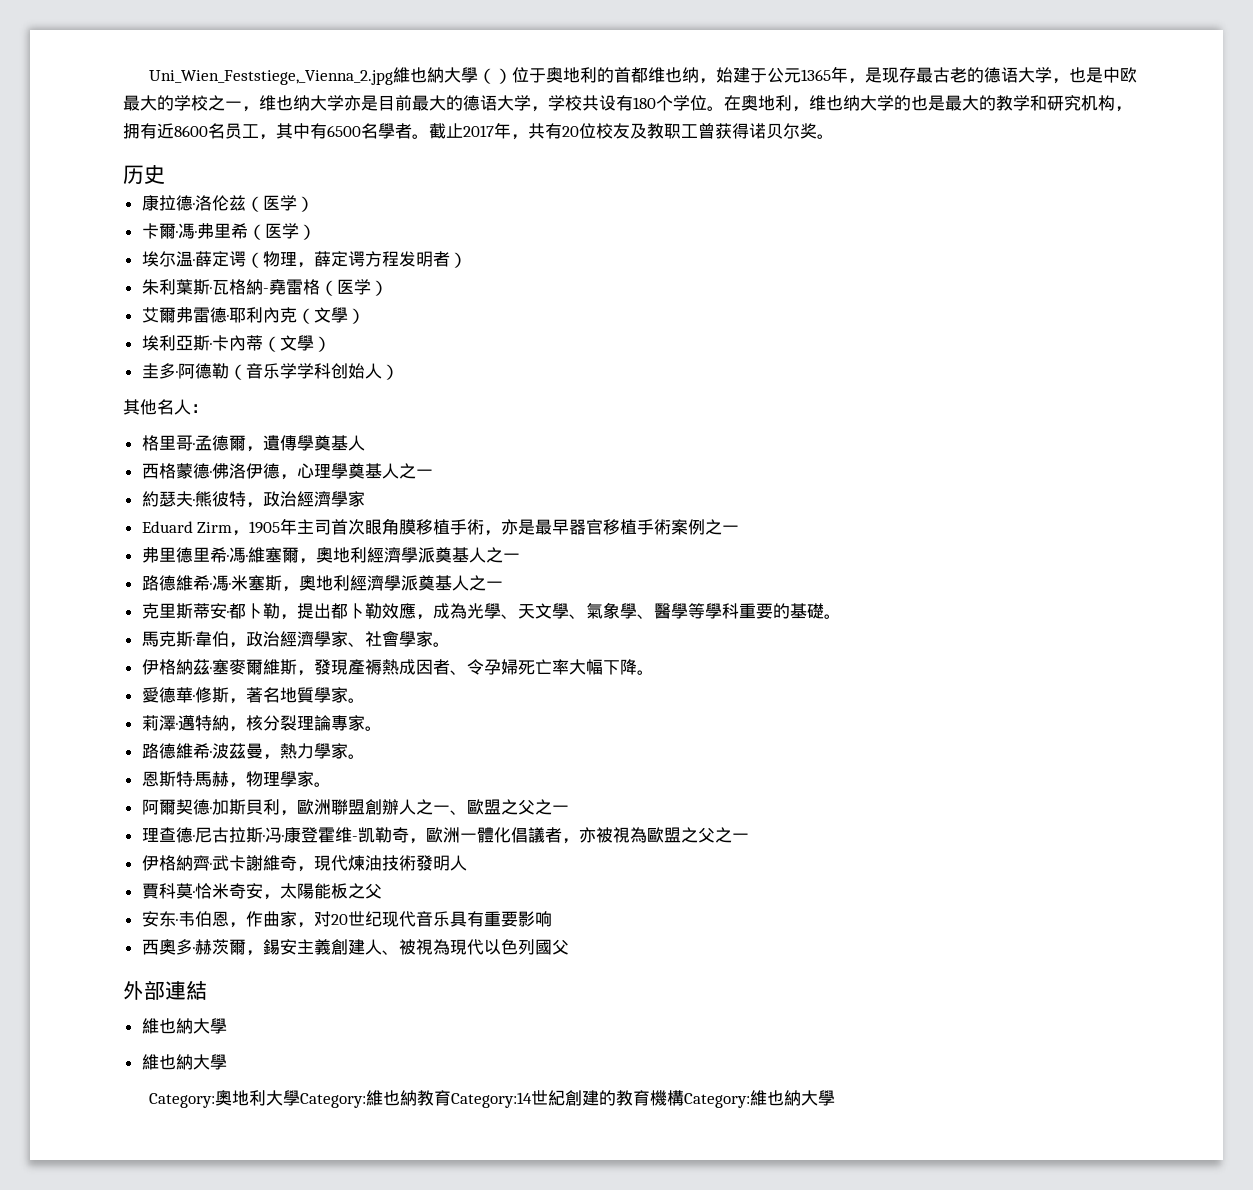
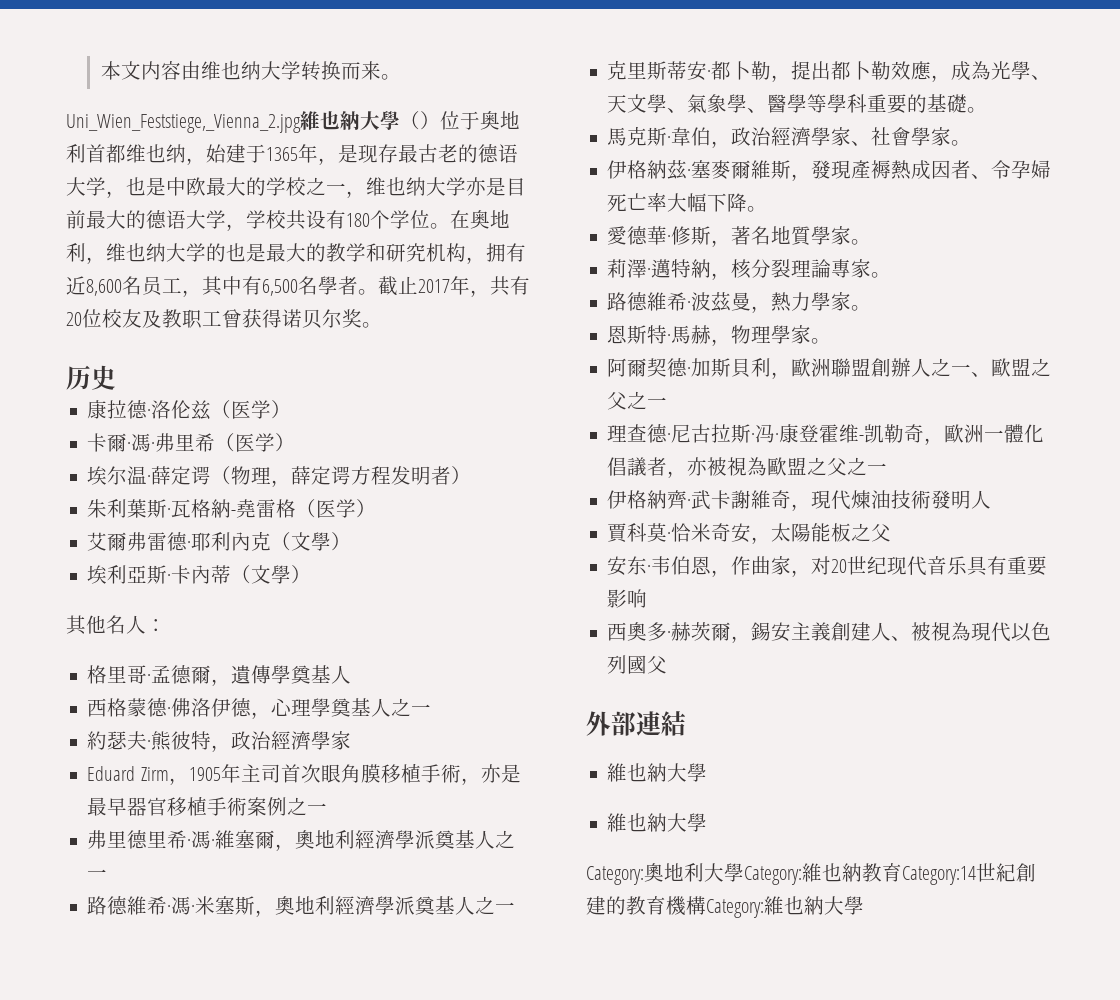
+ 本文内容由维也纳大学转换而来。
- Uni_Wien_Feststiege,_Vienna_2.jpg維也納大學（）位于奥地利的首都维也纳，始建于公元1365年，是现存最古老的德语大学，也是中欧最大的学校之一，维也纳大学亦是目前最大的德语大学，学校共设有180个学位。
+ Uni_Wien_Feststiege,_Vienna_2.jpg維也納大學（）位于奥地利首都维也纳，始建于1365年，是现存最古老的德语大学，也是中欧最大的学校之一，维也纳大学亦是目前最大的德语大学，学校共设有180个学位。
- 在奥地利，维也纳大学的也是最大的教学和研究机构，拥有近8600名员工，其中有6500名學者。
+ 在奥地利，维也纳大学的也是最大的教学和研究机构，拥有近8,600名员工，其中有6,500名學者。
- 圭多·阿德勒（音乐学学科创始人）

